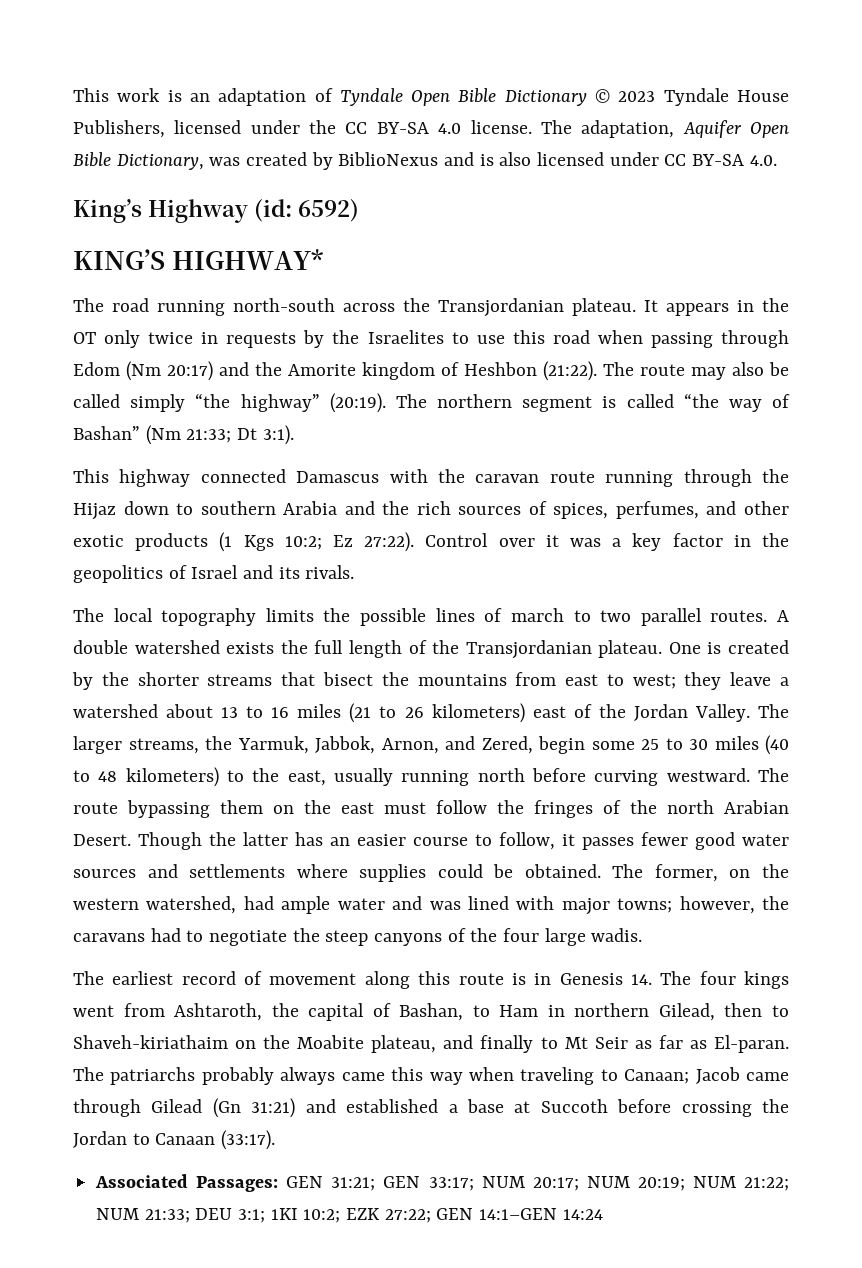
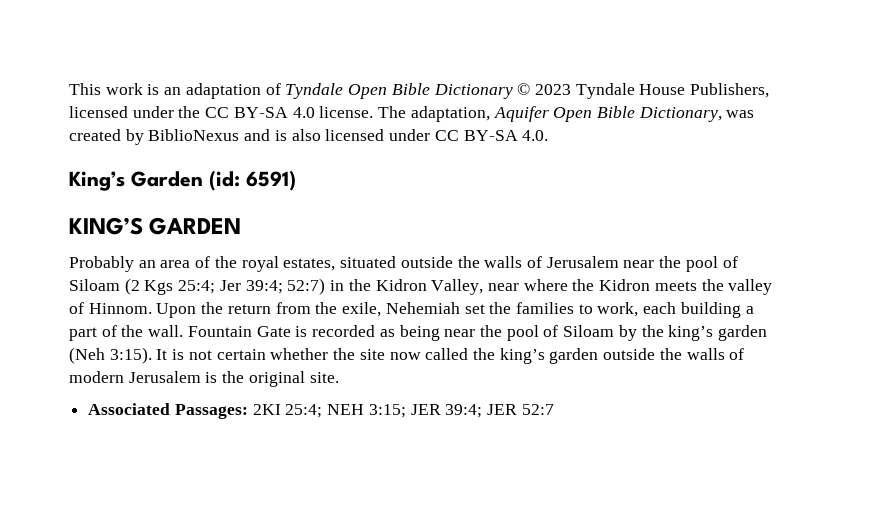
- King’s Highway (id: 6592)
- KING’S HIGHWAY*
- The road running north-south across the Transjordanian plateau. It appears in the OT only twice in requests by the Israelites to use this road when passing through Edom (Nm 20:17) and the Amorite kingdom of Heshbon (21:22). The route may also be called simply “the highway” (20:19). The northern segment is called “the way of Bashan” (Nm 21:33; Dt 3:1).
- This highway connected Damascus with the caravan route running through the Hijaz down to southern Arabia and the rich sources of spices, perfumes, and other exotic products (1 Kgs 10:2; Ez 27:22). Control over it was a key factor in the geopolitics of Israel and its rivals.
- The local topography limits the possible lines of march to two parallel routes. A double watershed exists the full length of the Transjordanian plateau. One is created by the shorter streams that bisect the mountains from east to west; they leave a watershed about 13 to 16 miles (21 to 26 kilometers) east of the Jordan Valley. The larger streams, the Yarmuk, Jabbok, Arnon, and Zered, begin some 25 to 30 miles (40 to 48 kilometers) to the east, usually running north before curving westward. The route bypassing them on the east must follow the fringes of the north Arabian Desert. Though the latter has an easier course to follow, it passes fewer good water sources and settlements where supplies could be obtained. The former, on the western watershed, had ample water and was lined with major towns; however, the caravans had to negotiate the steep canyons of the four large wadis.
- The earliest record of movement along this route is in Genesis 14. The four kings went from Ashtaroth, the capital of Bashan, to Ham in northern Gilead, then to Shaveh-kiriathaim on the Moabite plateau, and finally to Mt Seir as far as El-paran. The patriarchs probably always came this way when traveling to Canaan; Jacob came through Gilead (Gn 31:21) and established a base at Succoth before crossing the Jordan to Canaan (33:17).
- Associated Passages: GEN 31:21; GEN 33:17; NUM 20:17; NUM 20:19; NUM 21:22; NUM 21:33; DEU 3:1; 1KI 10:2; EZK 27:22; GEN 14:1–GEN 14:24
+ King’s Garden (id: 6591)
+ KING’S GARDEN
+ Probably an area of the royal estates, situated outside the walls of Jerusalem near the pool of Siloam (2 Kgs 25:4; Jer 39:4; 52:7) in the Kidron Valley, near where the Kidron meets the valley of Hinnom. Upon the return from the exile, Nehemiah set the families to work, each building a part of the wall. Fountain Gate is recorded as being near the pool of Siloam by the king’s garden (Neh 3:15). It is not certain whether the site now called the king’s garden outside the walls of modern Jerusalem is the original site.
+ Associated Passages: 2KI 25:4; NEH 3:15; JER 39:4; JER 52:7

